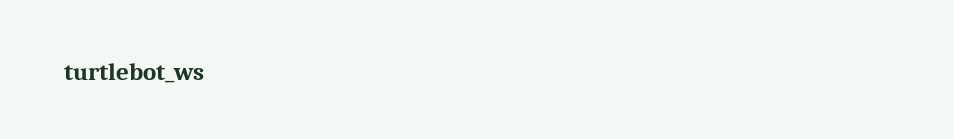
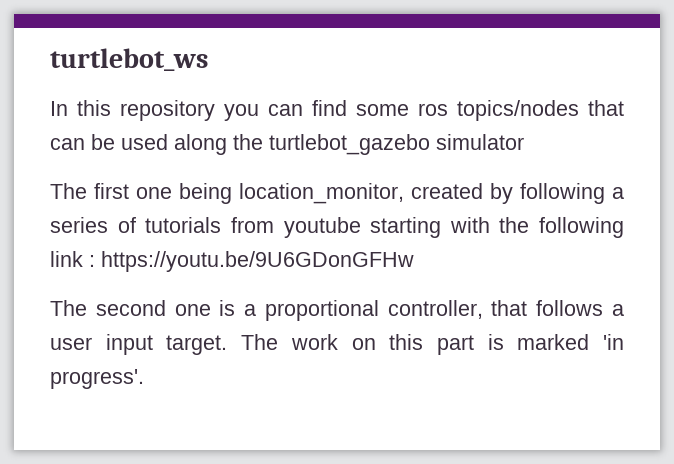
+ In this repository you can find some ros topics/nodes that can be used along the turtlebot_gazebo simulator
+ The first one being location_monitor, created by following a series of tutorials from youtube starting with the following link : https://youtu.be/9U6GDonGFHw
+ The second one is a proportional controller, that follows a user input target. The work on this part is marked 'in progress'.

